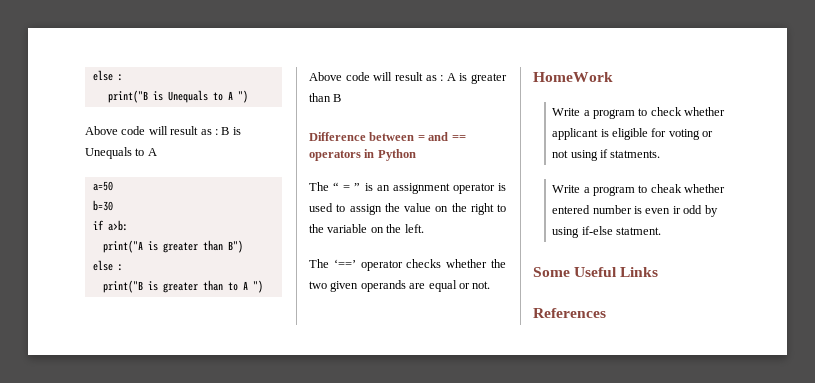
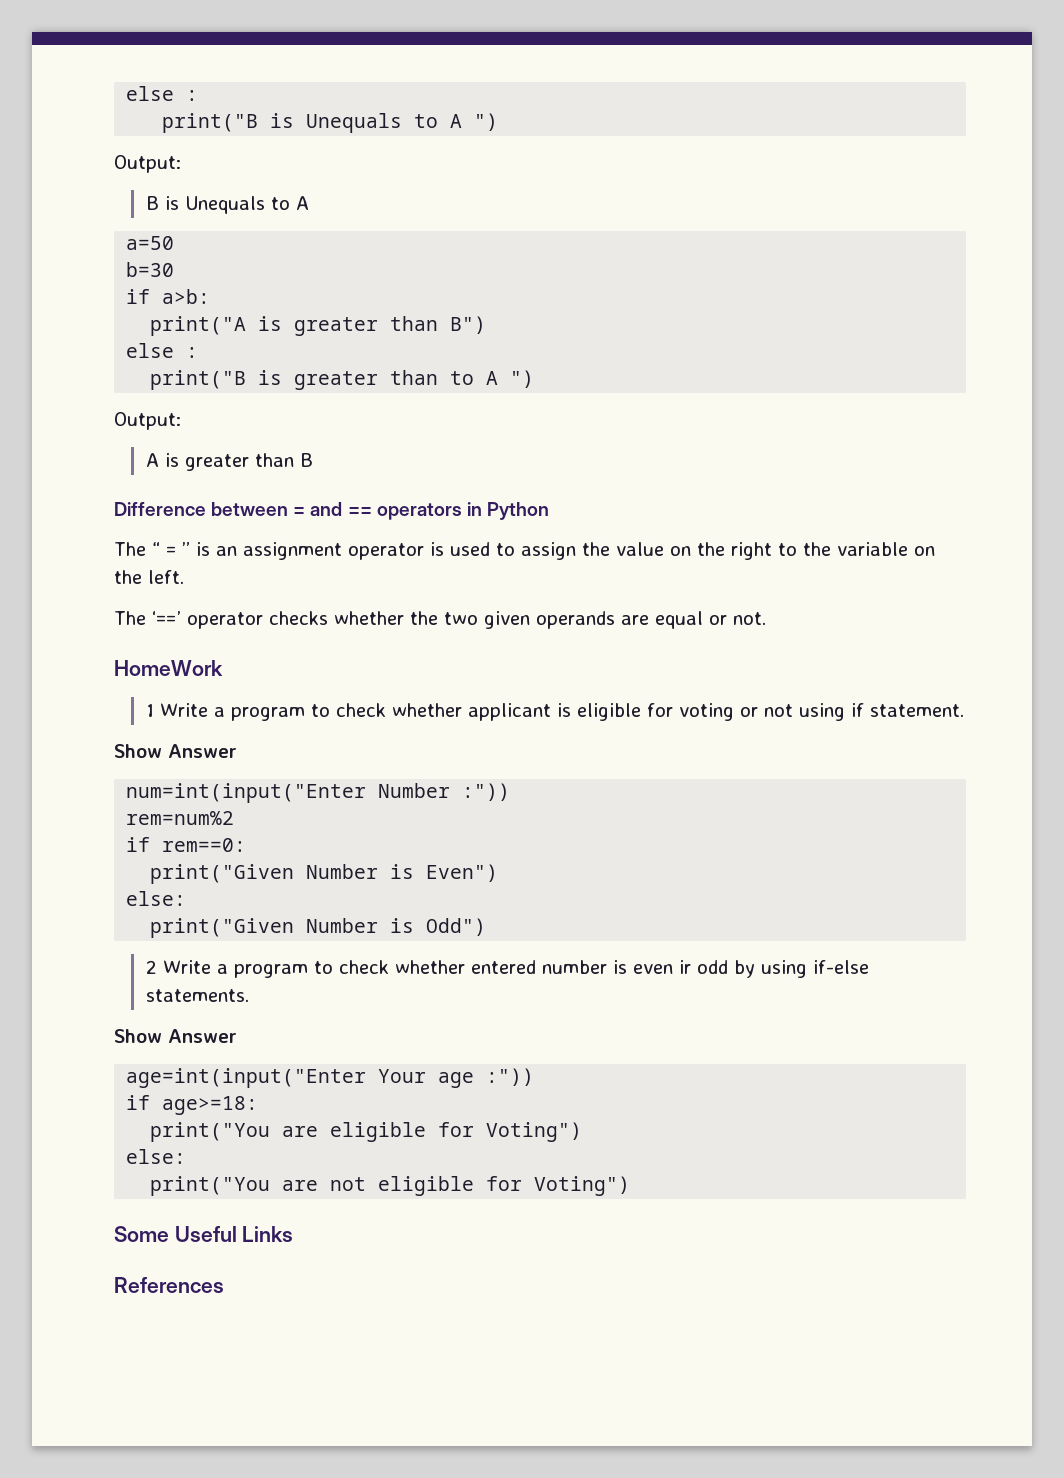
  print("B is Unequals to A ")
- Above code will result as : B is Unequals to A
+ Output:
+ B is Unequals to A
  print("B is greater than to A ")
- Above code will result as : A is greater than B
+ Output:
+ A is greater than B
- Write a program to check whether applicant is eligible for voting or not using if statments.
- Write a program to cheak whether entered number is even ir odd by using if-else statment.
+ 1 Write a program to check whether applicant is eligible for voting or not using if statement.
+ Show Answer
+ num=int(input("Enter Number :"))
+ rem=num%2
+ if rem==0:
+ print("Given Number is Even")
+ else:
+ print("Given Number is Odd")
+ 2 Write a program to check whether entered number is even ir odd by using if-else statements.
+ Show Answer
+ age=int(input("Enter Your age :"))
+ if age>=18:
+ print("You are eligible for Voting")
+ else:
+ print("You are not eligible for Voting")

